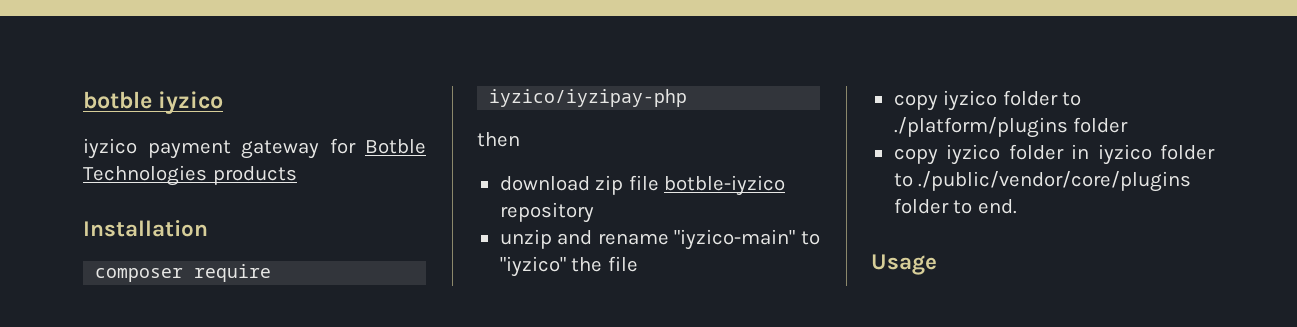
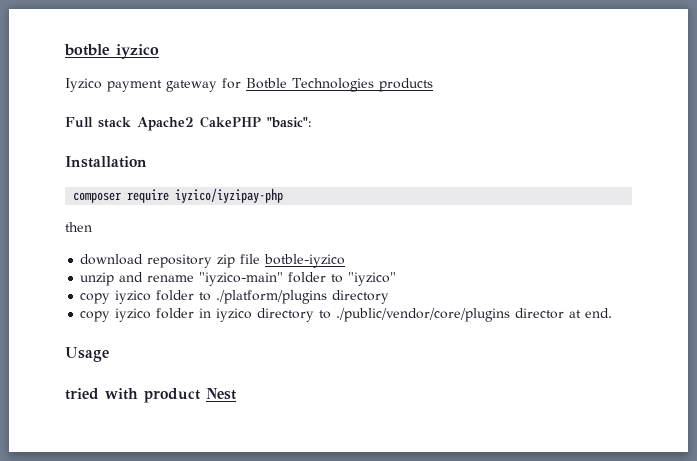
- iyzico payment gateway for Botble Technologies products
+ Iyzico payment gateway for Botble Technologies products
+ Full stack Apache2 CakePHP "basic":
- download zip file botble-iyzico repository
+ download repository zip file botble-iyzico
- unzip and rename "iyzico-main" to "iyzico" the file
+ unzip and rename "iyzico-main" folder to "iyzico"
- copy iyzico folder to ./platform/plugins folder
+ copy iyzico folder to ./platform/plugins directory
- copy iyzico folder in iyzico folder to ./public/vendor/core/plugins folder to end.
+ copy iyzico folder in iyzico directory to ./public/vendor/core/plugins director at end.
+ tried with product Nest

